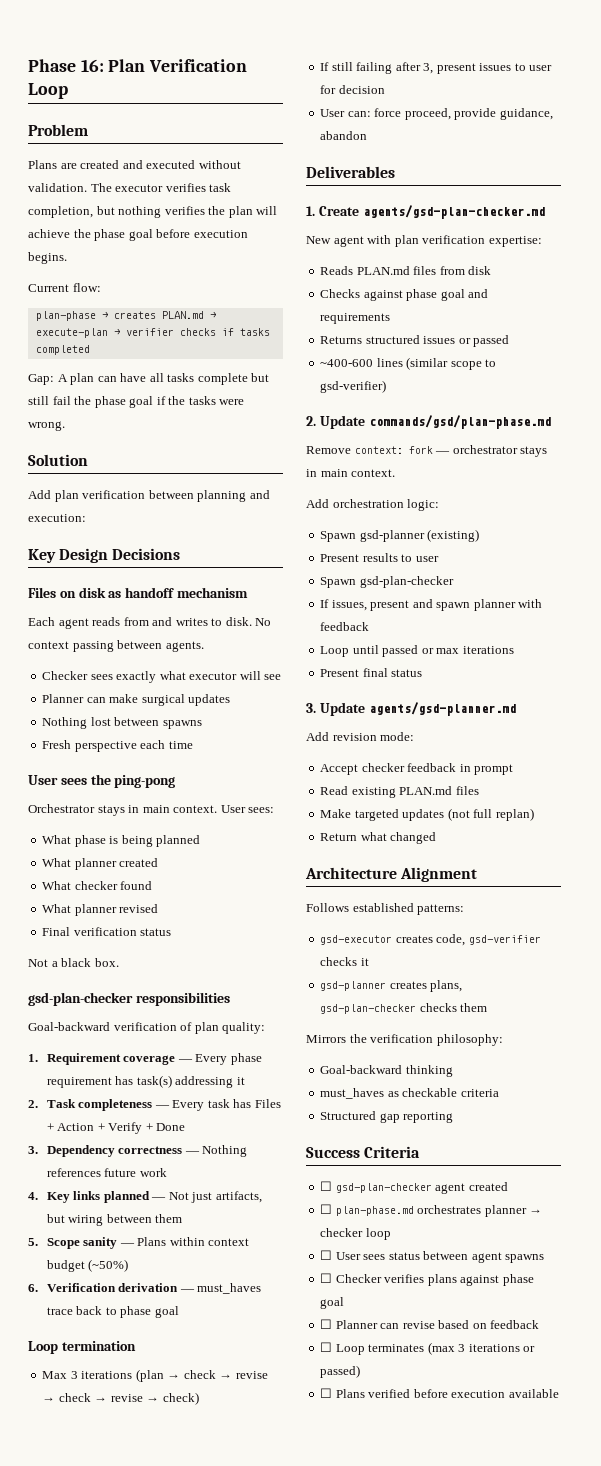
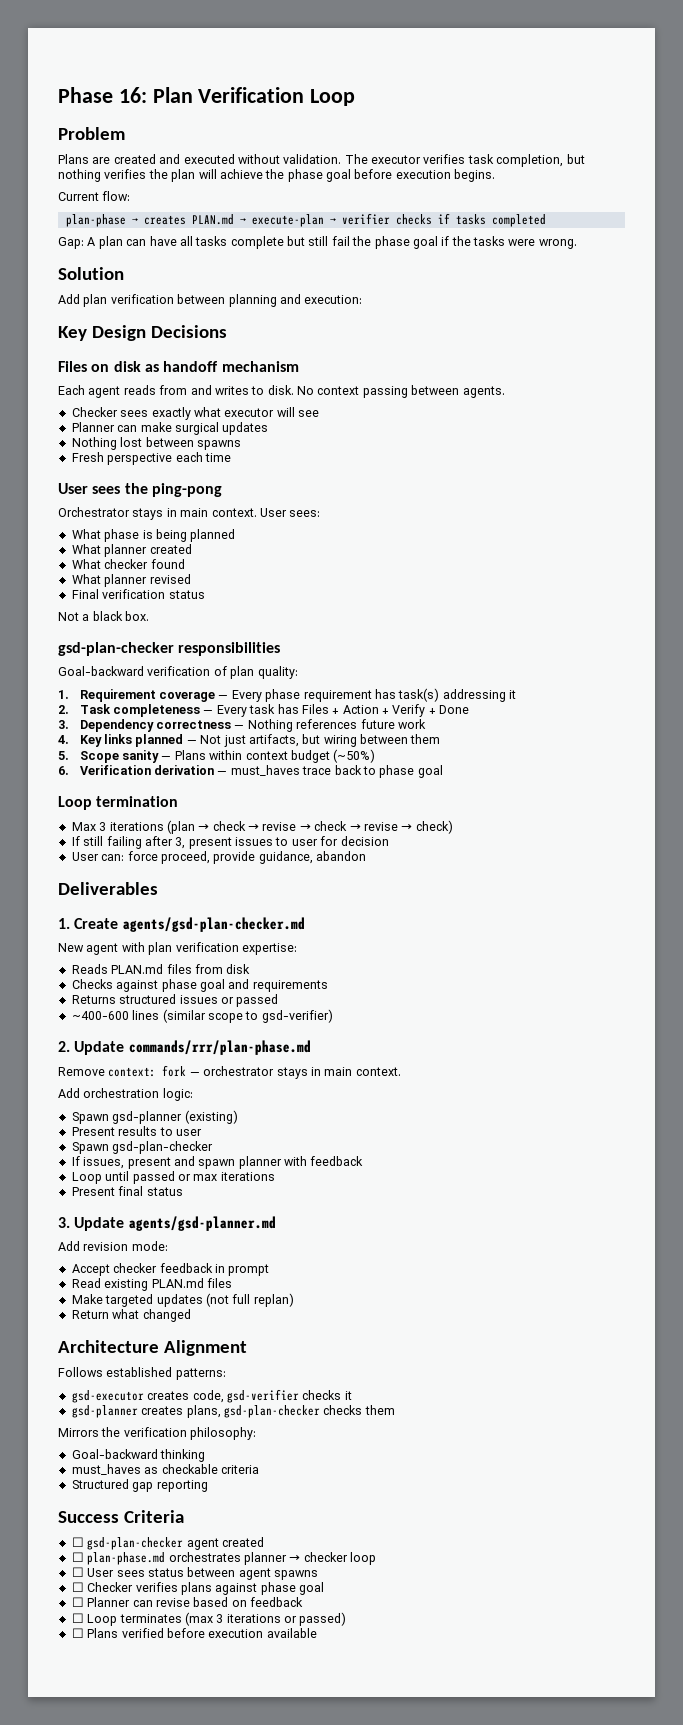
- 2. Update commands/gsd/plan-phase.md
+ 2. Update commands/rrr/plan-phase.md

